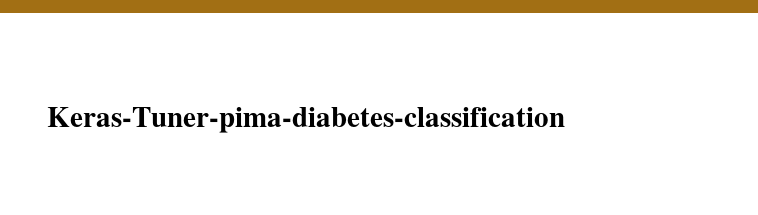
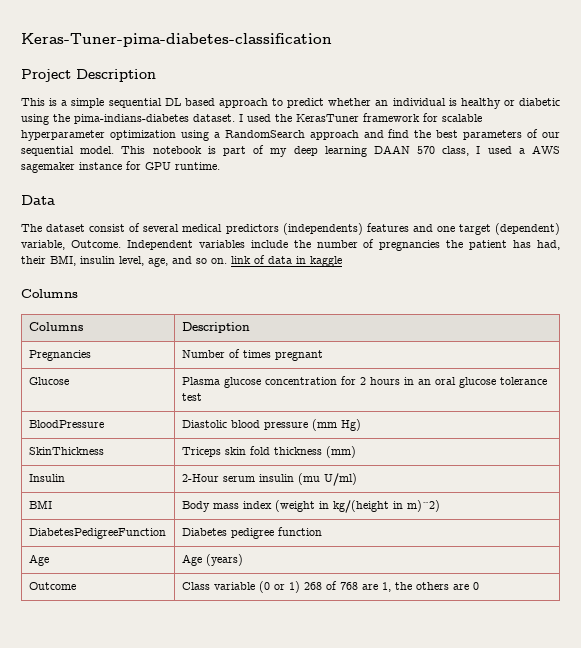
+ Project Description
+ This is a simple sequential DL based approach to predict whether an individual is healthy or diabetic using the pima-indians-diabetes dataset. I used the KerasTuner framework for scalable hyperparameter optimization using a RandomSearch approach and find the best parameters of our sequential model. This notebook is part of my deep learning DAAN 570 class, I used a AWS sagemaker instance for GPU runtime.
+ Data
+ The dataset consist of several medical predictors (independents) features and one target (dependent) variable, Outcome. Independent variables include the number of pregnancies the patient has had, their BMI, insulin level, age, and so on. link of data in kaggle
+ Columns
+ Columns | Description
+ Pregnancies | Number of times pregnant
+ Glucose | Plasma glucose concentration for 2 hours in an oral glucose tolerance test
+ BloodPressure | Diastolic blood pressure (mm Hg)
+ SkinThickness | Triceps skin fold thickness (mm)
+ Insulin | 2-Hour serum insulin (mu U/ml)
+ BMI | Body mass index (weight in kg/(height in m)^2)
+ DiabetesPedigreeFunction | Diabetes pedigree function
+ Age | Age (years)
+ Outcome | Class variable (0 or 1) 268 of 768 are 1, the others are 0

